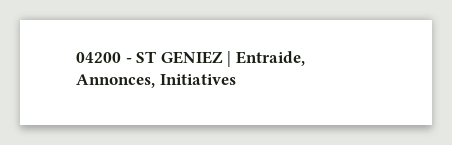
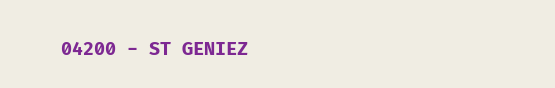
- 04200 - ST GENIEZ | Entraide, Annonces, Initiatives
+ 04200 - ST GENIEZ

